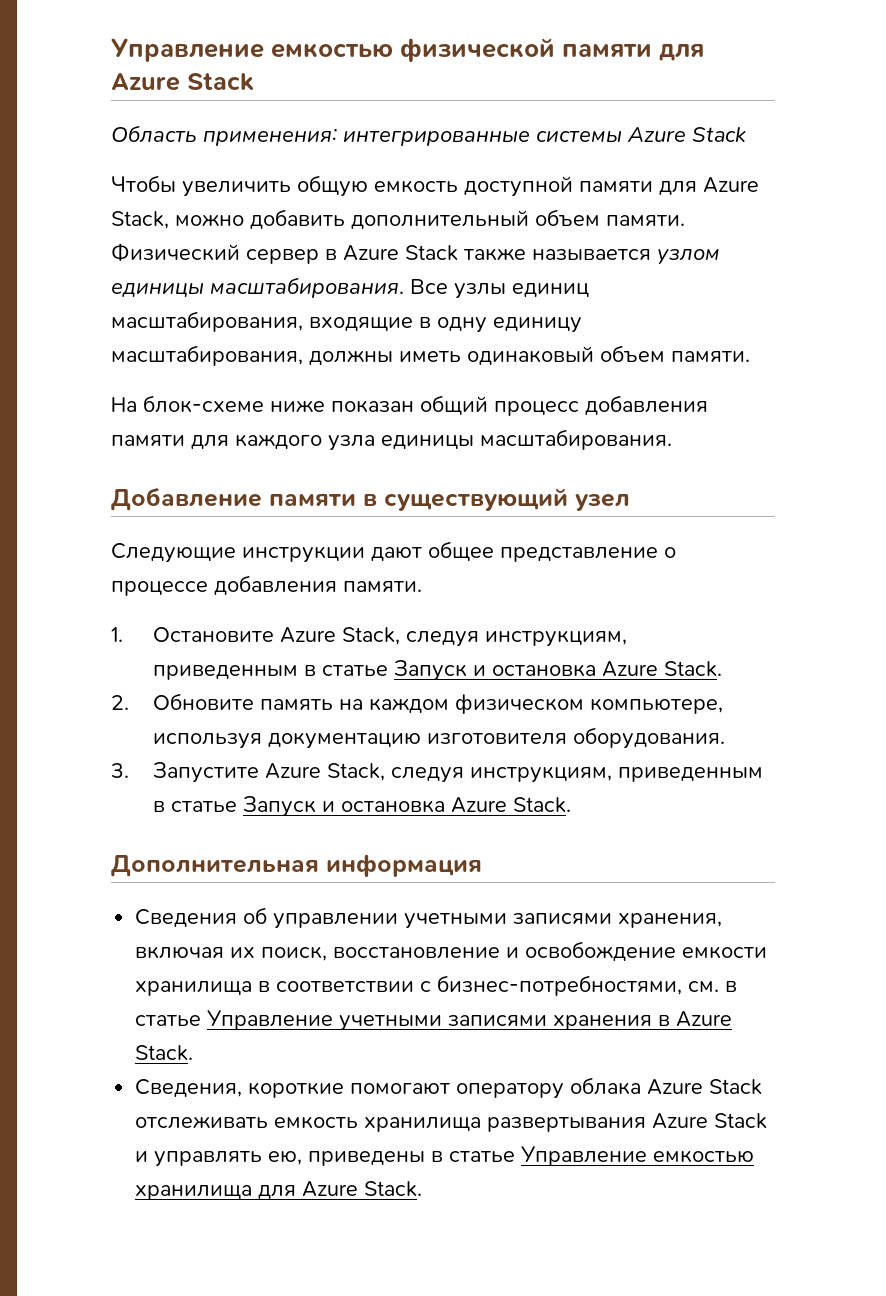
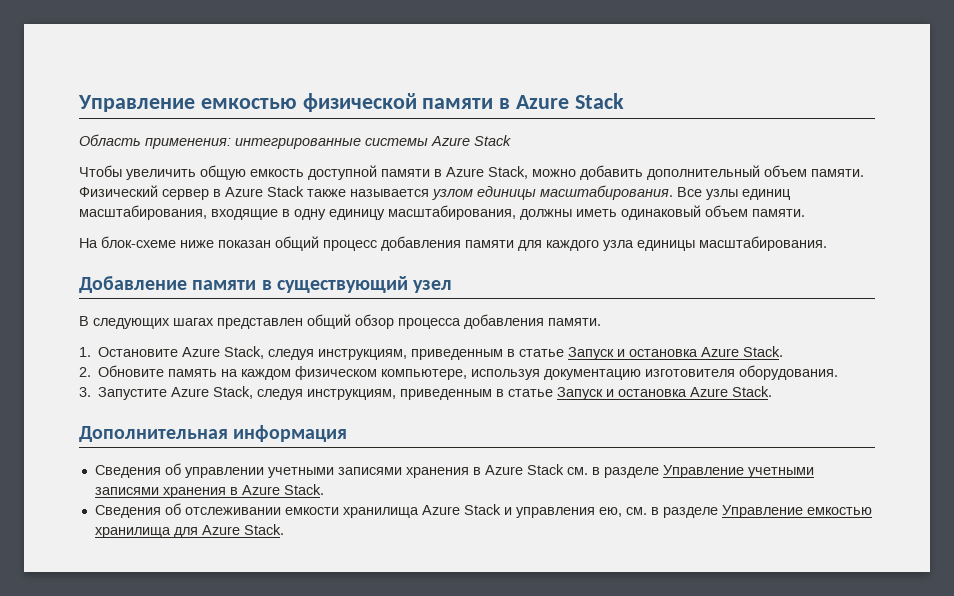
- Управление емкостью физической памяти для Azure Stack
+ Управление емкостью физической памяти в Azure Stack
- Чтобы увеличить общую емкость доступной памяти для Azure Stack, можно добавить дополнительный объем памяти.
+ Чтобы увеличить общую емкость доступной памяти в Azure Stack, можно добавить дополнительный объем памяти.
- Следующие инструкции дают общее представление о процессе добавления памяти.
+ В следующих шагах представлен общий обзор процесса добавления памяти.
- Сведения об управлении учетными записями хранения, включая их поиск, восстановление и освобождение емкости хранилища в соответствии с бизнес-потребностями, см. в статье Управление учетными записями хранения в Azure Stack.
+ Сведения об управлении учетными записями хранения в Azure Stack см. в разделе Управление учетными записями хранения в Azure Stack.
- Сведения, короткие помогают оператору облака Azure Stack отслеживать емкость хранилища развертывания Azure Stack и управлять ею, приведены в статье Управление емкостью хранилища для Azure Stack.
+ Сведения об отслеживании емкости хранилища Azure Stack и управления ею, см. в разделе Управление емкостью хранилища для Azure Stack.

